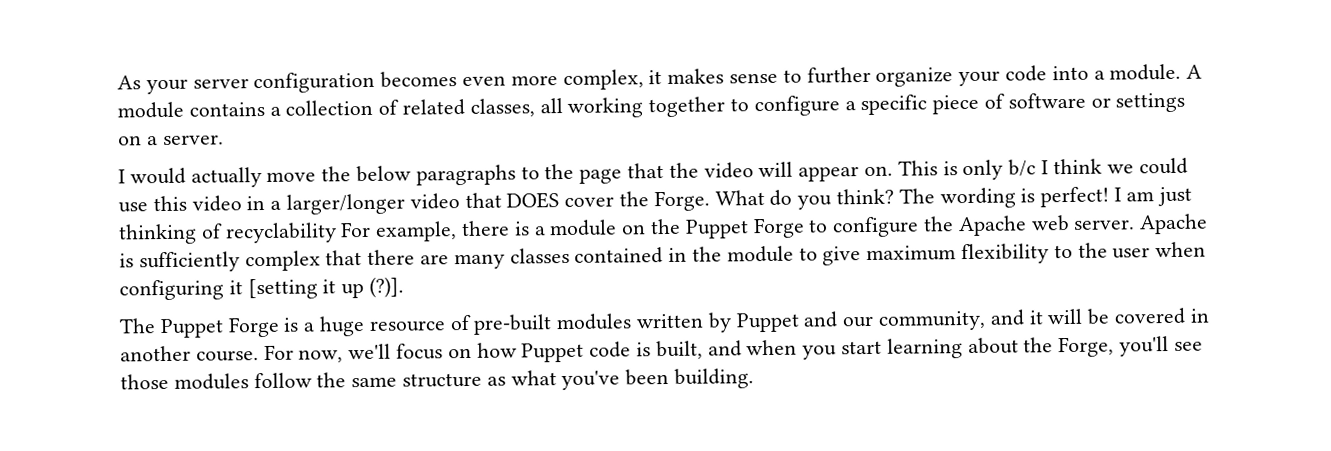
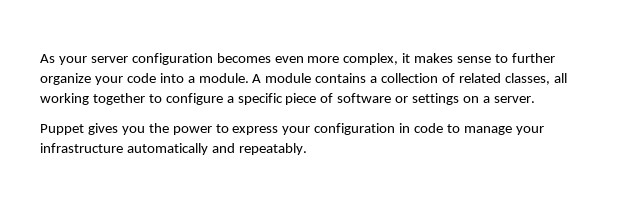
- I would actually move the below paragraphs to the page that the video will appear on. This is only b/c I think we could use this video in a larger/longer video that DOES cover the Forge. What do you think? The wording is perfect! I am just thinking of recyclability For example, there is a module on the Puppet Forge to configure the Apache web server. Apache is sufficiently complex that there are many classes contained in the module to give maximum flexibility to the user when configuring it [setting it up (?)].
- The Puppet Forge is a huge resource of pre-built modules written by Puppet and our community, and it will be covered in another course. For now, we'll focus on how Puppet code is built, and when you start learning about the Forge, you'll see those modules follow the same structure as what you've been building.
+ Puppet gives you the power to express your configuration in code to manage your infrastructure automatically and repeatably.

